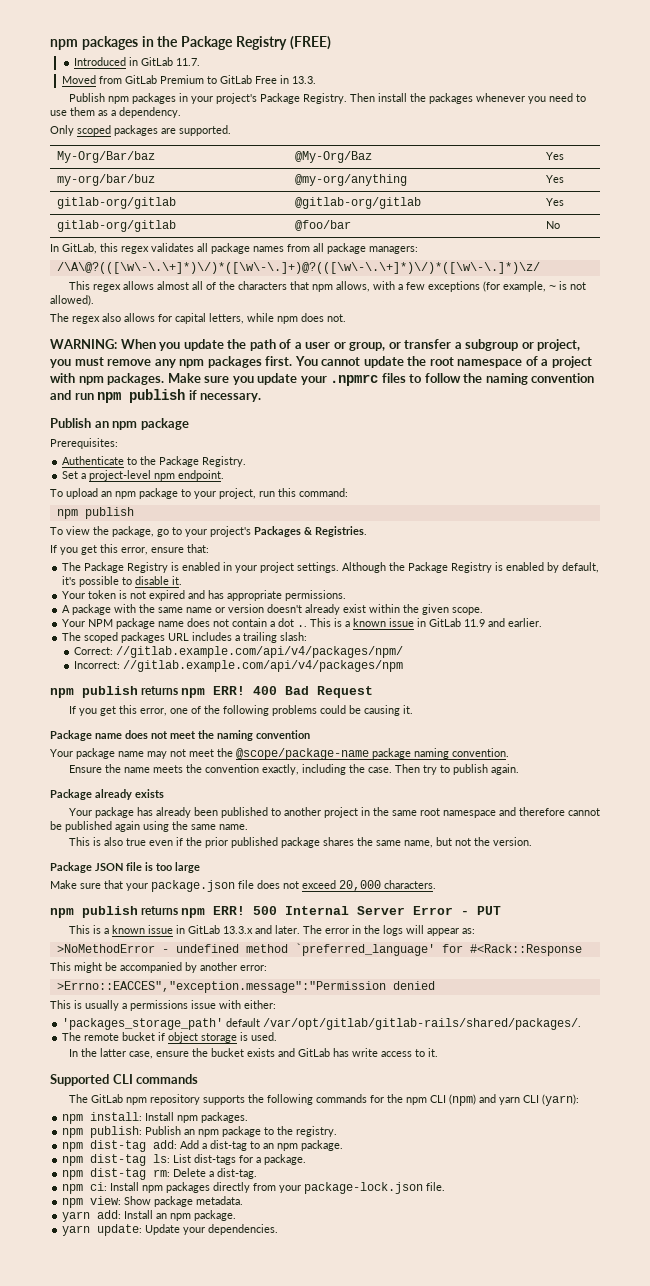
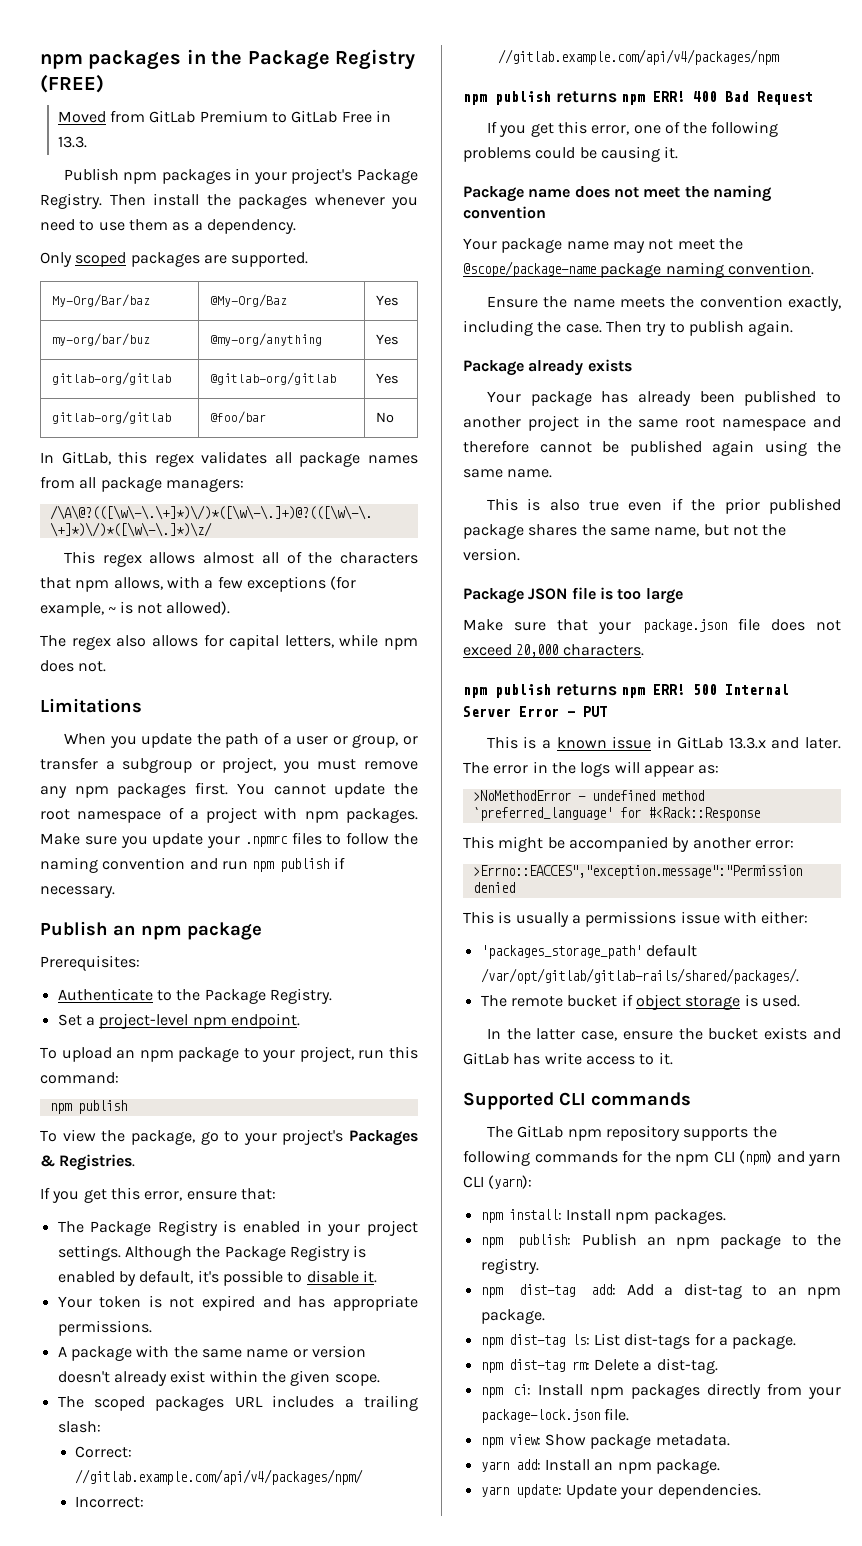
- Introduced in GitLab 11.7.
- WARNING: When you update the path of a user or group, or transfer a subgroup or project, you must remove any npm packages first.
+ Limitations
+ When you update the path of a user or group, or transfer a subgroup or project, you must remove any npm packages first.
- Your NPM package name does not contain a dot .. This is a known issue in GitLab 11.9 and earlier.

